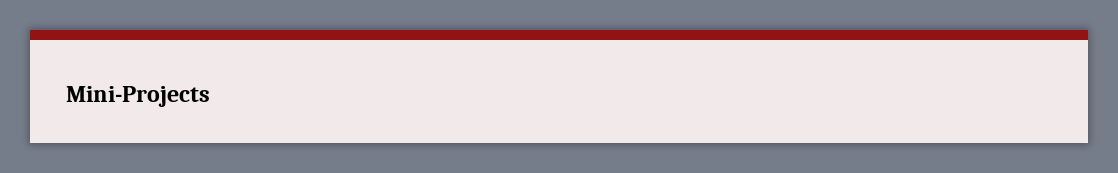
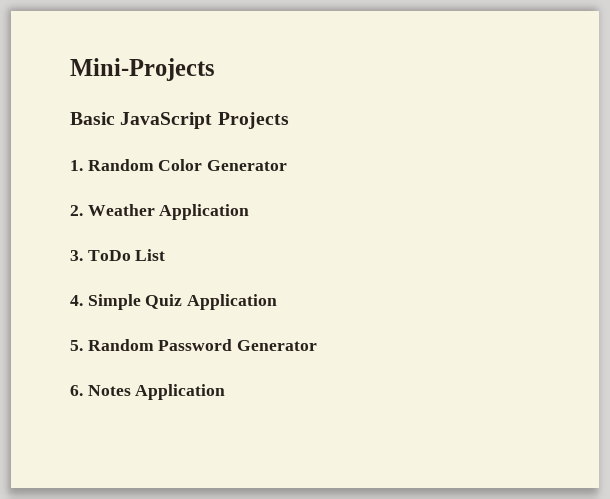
+ Basic JavaScript Projects
+ 1. Random Color Generator
+ 2. Weather Application
+ 3. ToDo List
+ 4. Simple Quiz Application
+ 5. Random Password Generator
+ 6. Notes Application

